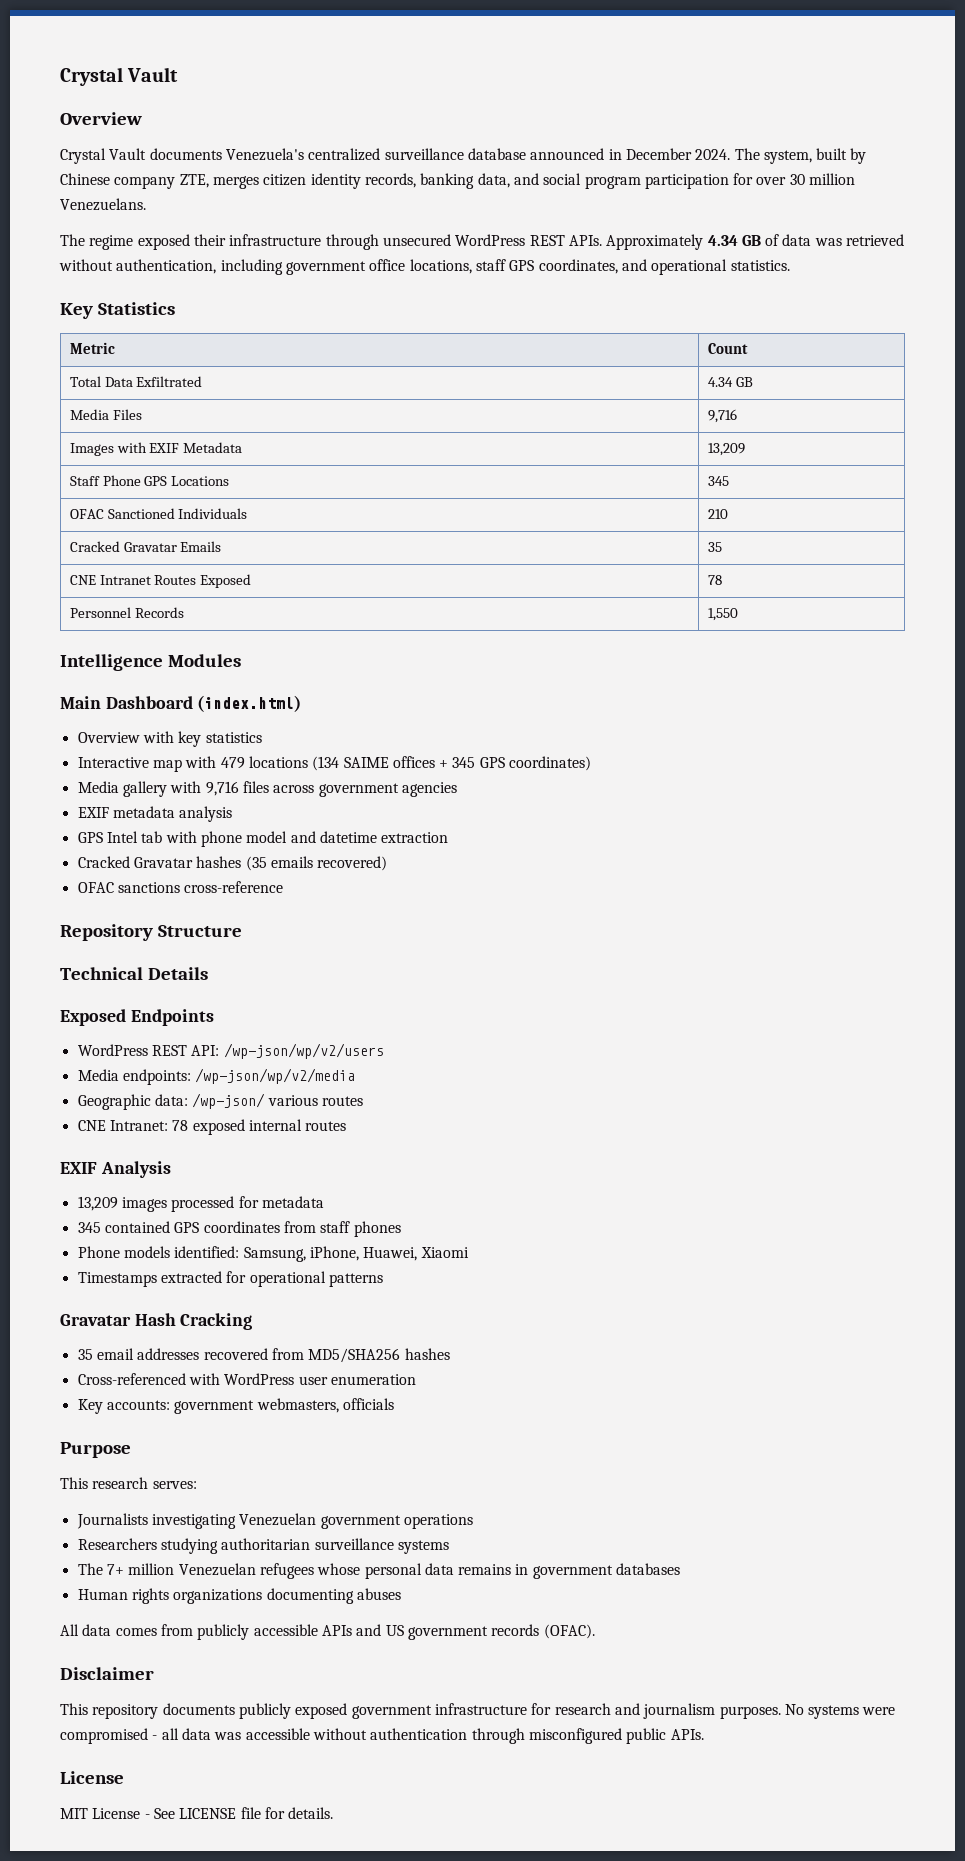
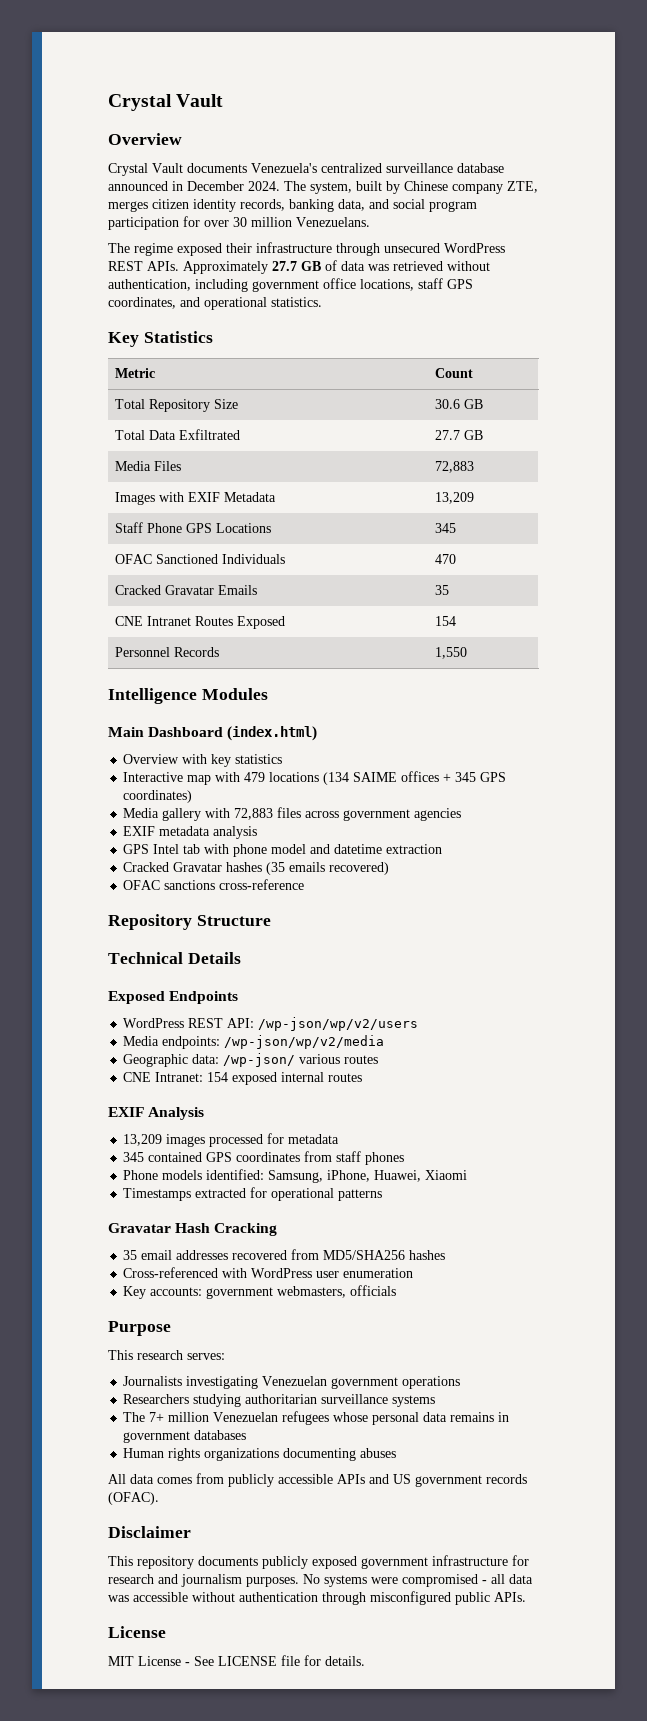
- Approximately 4.34 GB of data was retrieved without authentication, including government office locations, staff GPS coordinates, and operational statistics.
+ Approximately 27.7 GB of data was retrieved without authentication, including government office locations, staff GPS coordinates, and operational statistics.
+ Total Repository Size | 30.6 GB
- Total Data Exfiltrated | 4.34 GB
+ Total Data Exfiltrated | 27.7 GB
- Media Files | 9,716
+ Media Files | 72,883
- OFAC Sanctioned Individuals | 210
+ OFAC Sanctioned Individuals | 470
- CNE Intranet Routes Exposed | 78
+ CNE Intranet Routes Exposed | 154
- Media gallery with 9,716 files across government agencies
+ Media gallery with 72,883 files across government agencies
- CNE Intranet: 78 exposed internal routes
+ CNE Intranet: 154 exposed internal routes

